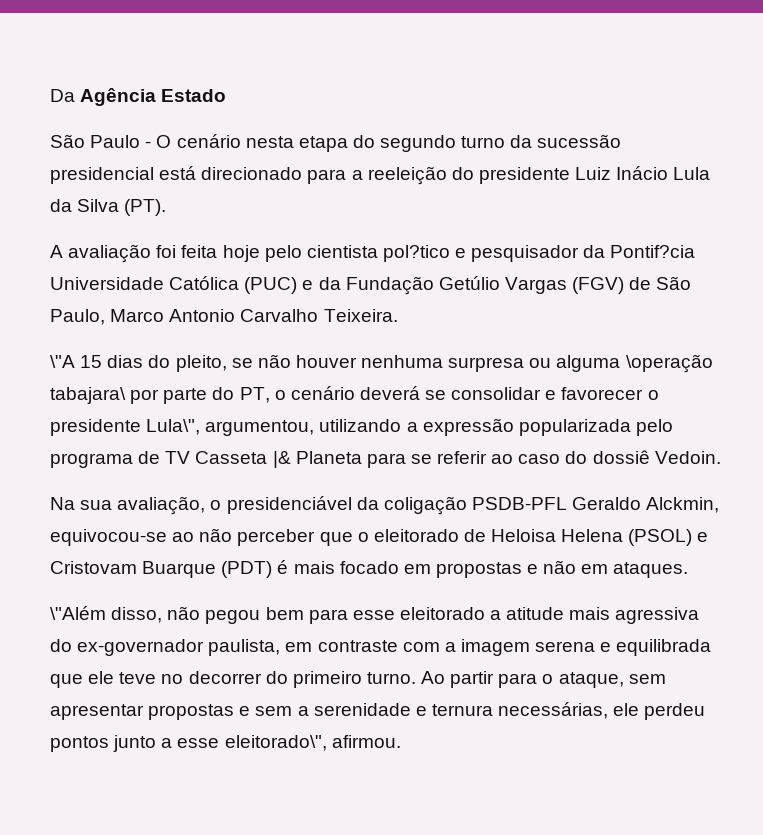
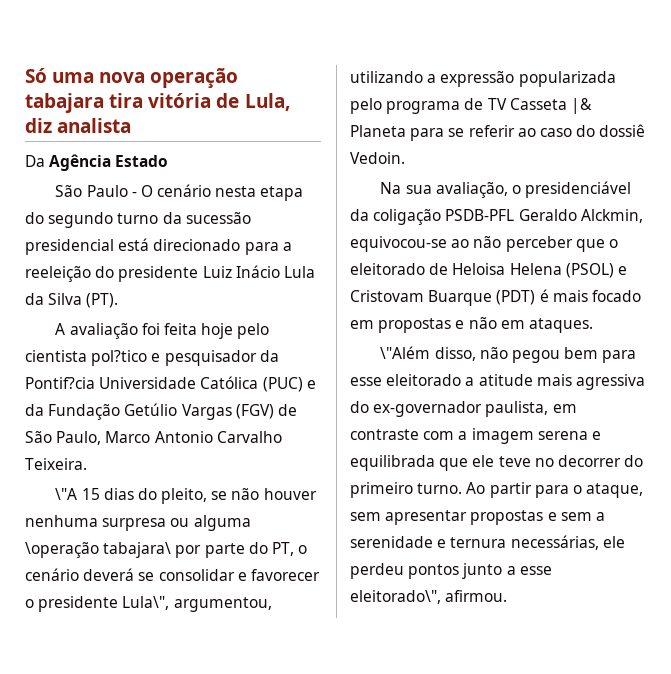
+ Só uma nova operação tabajara tira vitória de Lula, diz analista

